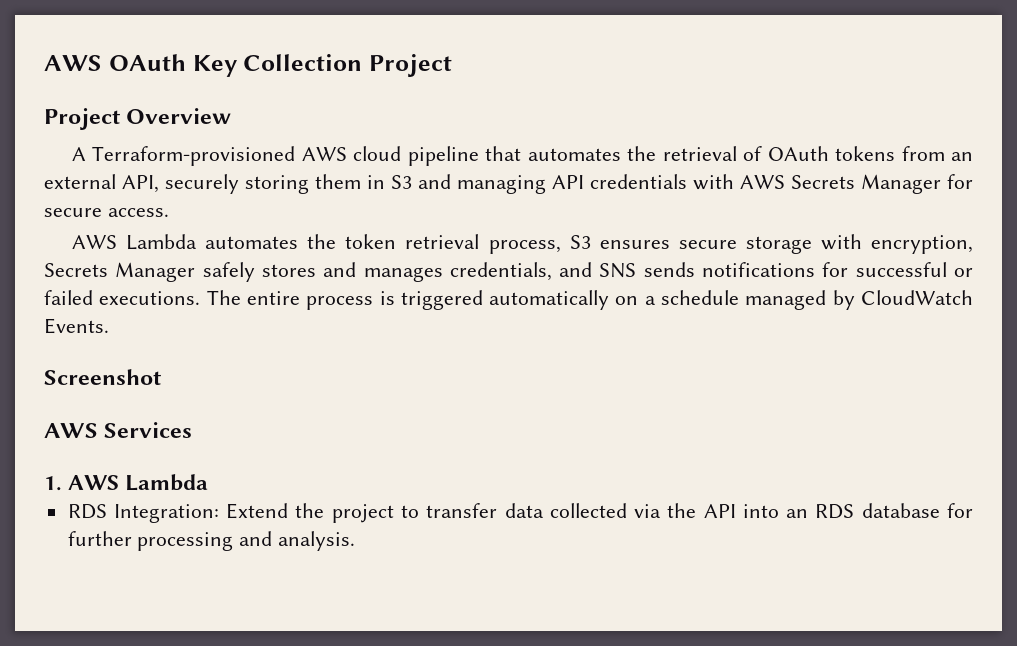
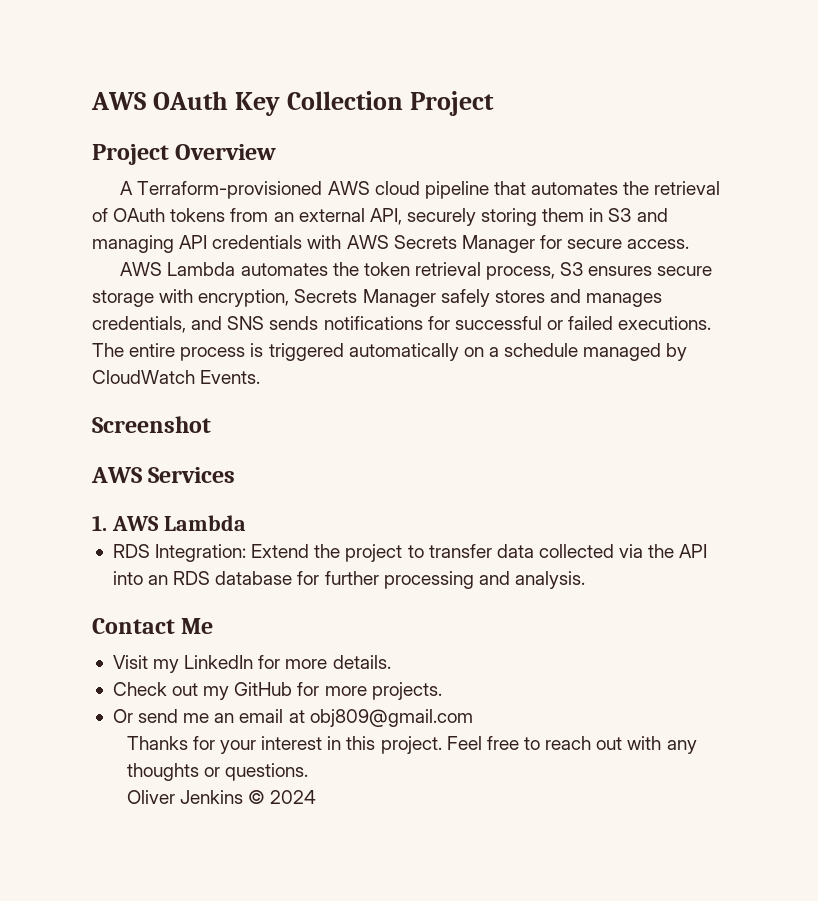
+ Contact Me
+ Visit my LinkedIn for more details.
+ Check out my GitHub for more projects.
+ Or send me an email at obj809@gmail.com
+ Thanks for your interest in this project. Feel free to reach out with any thoughts or questions.
+ Oliver Jenkins © 2024

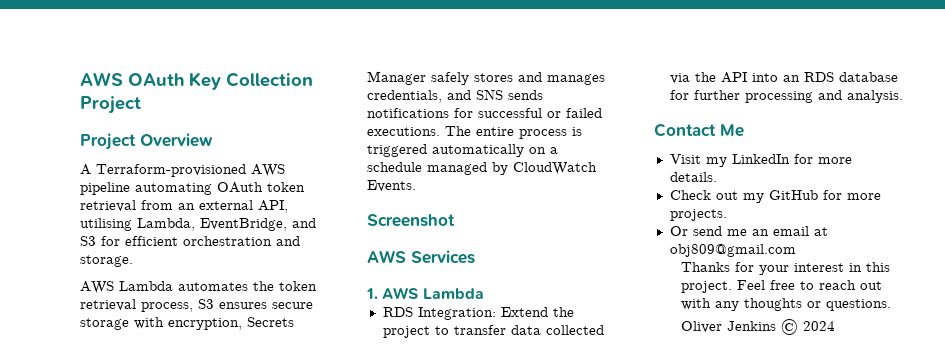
- A Terraform-provisioned AWS cloud pipeline that automates the retrieval of OAuth tokens from an external API, securely storing them in S3 and managing API credentials with AWS Secrets Manager for secure access.
+ A Terraform-provisioned AWS pipeline automating OAuth token retrieval from an external API, utilising Lambda, EventBridge, and S3 for efficient orchestration and storage.

